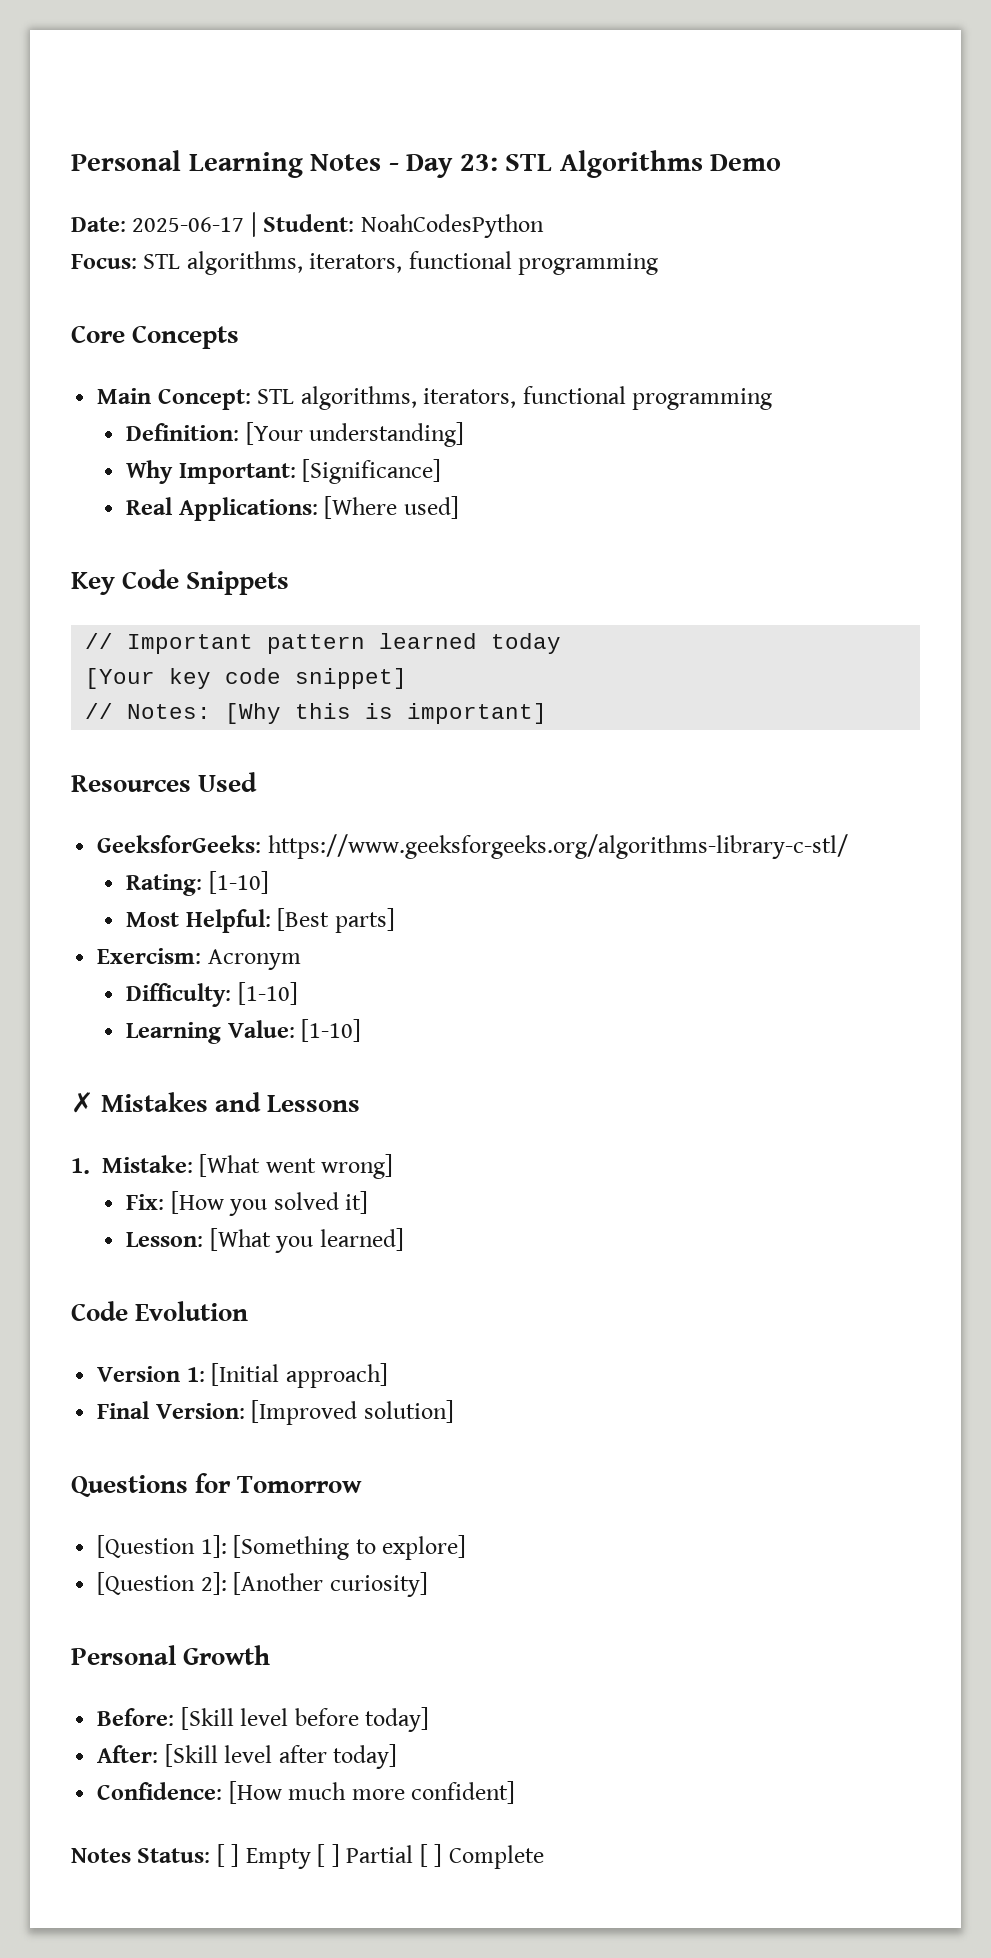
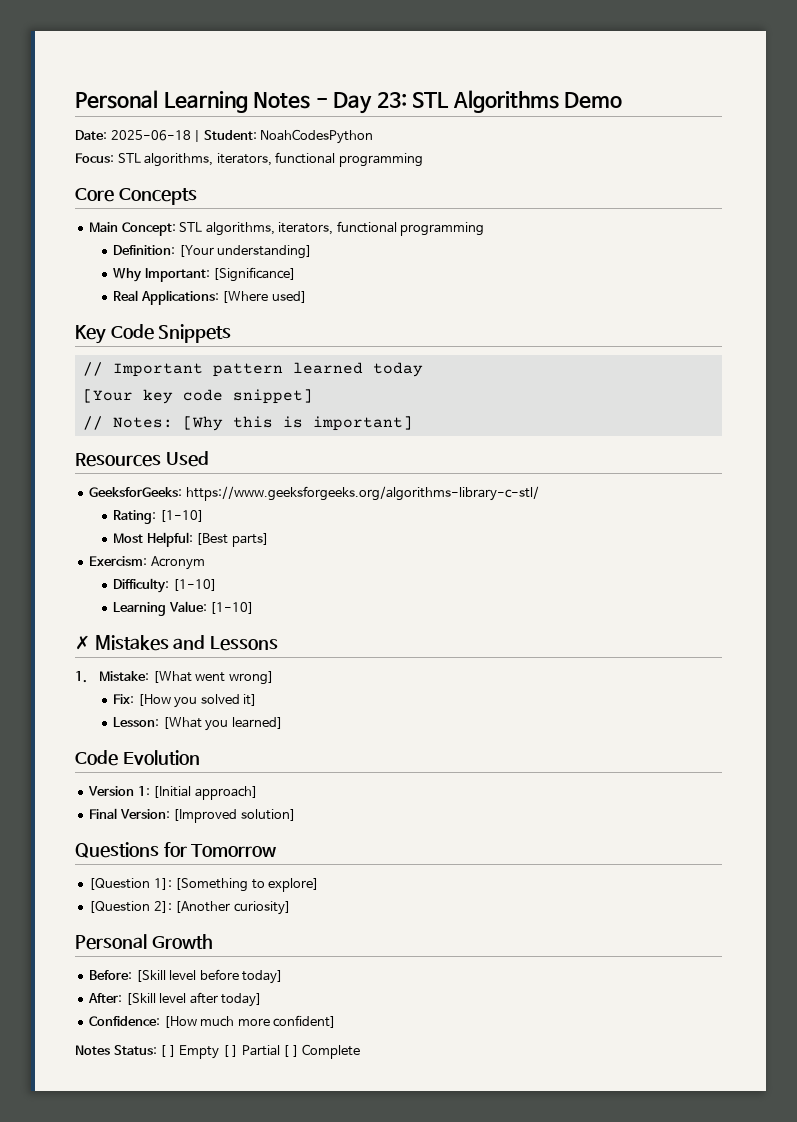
- Date: 2025-06-17 | Student: NoahCodesPython
+ Date: 2025-06-18 | Student: NoahCodesPython

